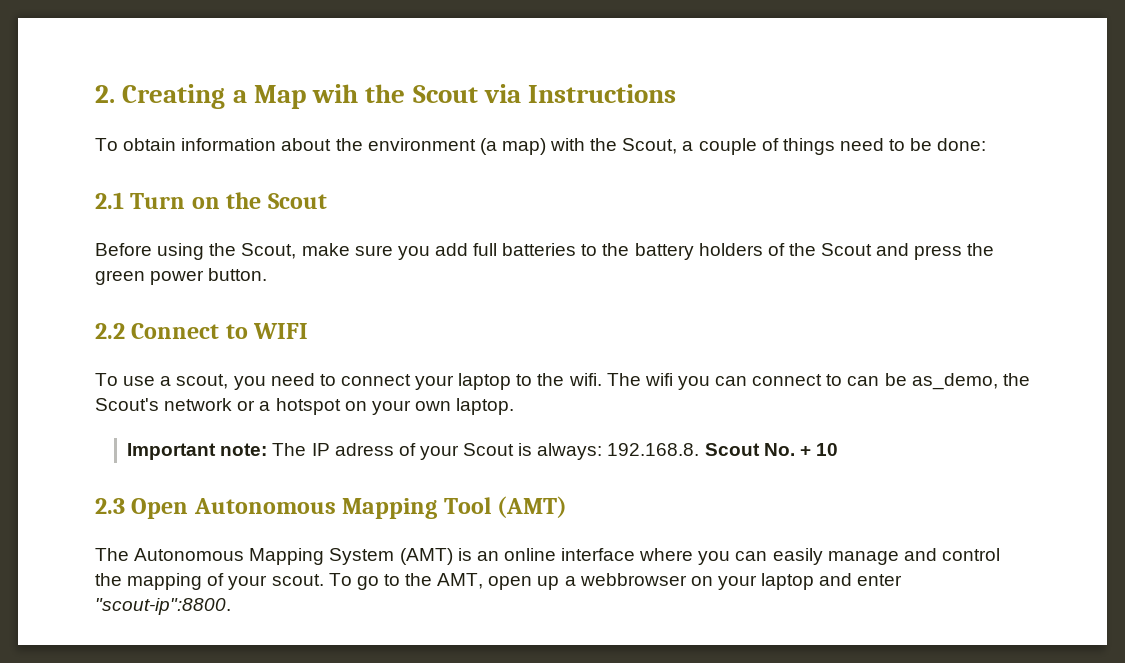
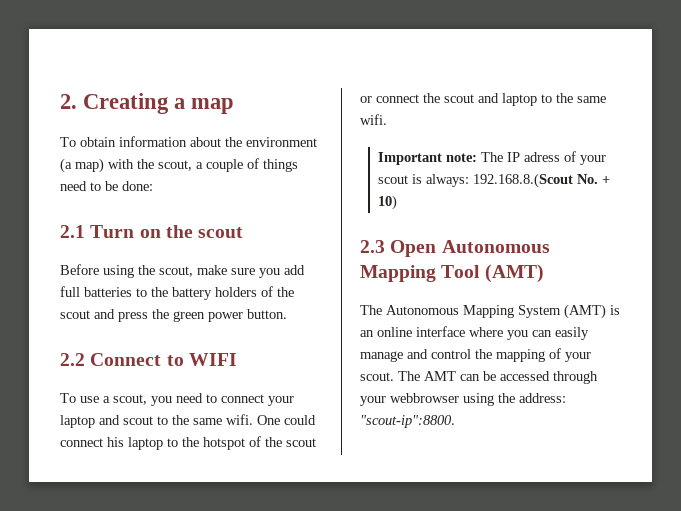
- 2. Creating a Map wih the Scout via Instructions
+ 2. Creating a map
- To obtain information about the environment (a map) with the Scout, a couple of things need to be done:
+ To obtain information about the environment (a map) with the scout, a couple of things need to be done:
- 2.1 Turn on the Scout
+ 2.1 Turn on the scout
- Before using the Scout, make sure you add full batteries to the battery holders of the Scout and press the green power button.
+ Before using the scout, make sure you add full batteries to the battery holders of the scout and press the green power button.
- To use a scout, you need to connect your laptop to the wifi. The wifi you can connect to can be as_demo, the Scout's network or a hotspot on your own laptop.
+ To use a scout, you need to connect your laptop and scout to the same wifi. One could connect his laptop to the hotspot of the scout or connect the scout and laptop to the same wifi.
- Important note: The IP adress of your Scout is always: 192.168.8. Scout No. + 10
+ Important note: The IP adress of your scout is always: 192.168.8.(Scout No. + 10)
- To go to the AMT, open up a webbrowser on your laptop and enter "scout-ip":8800.
+ The AMT can be accessed through your webbrowser using the address: "scout-ip":8800.

